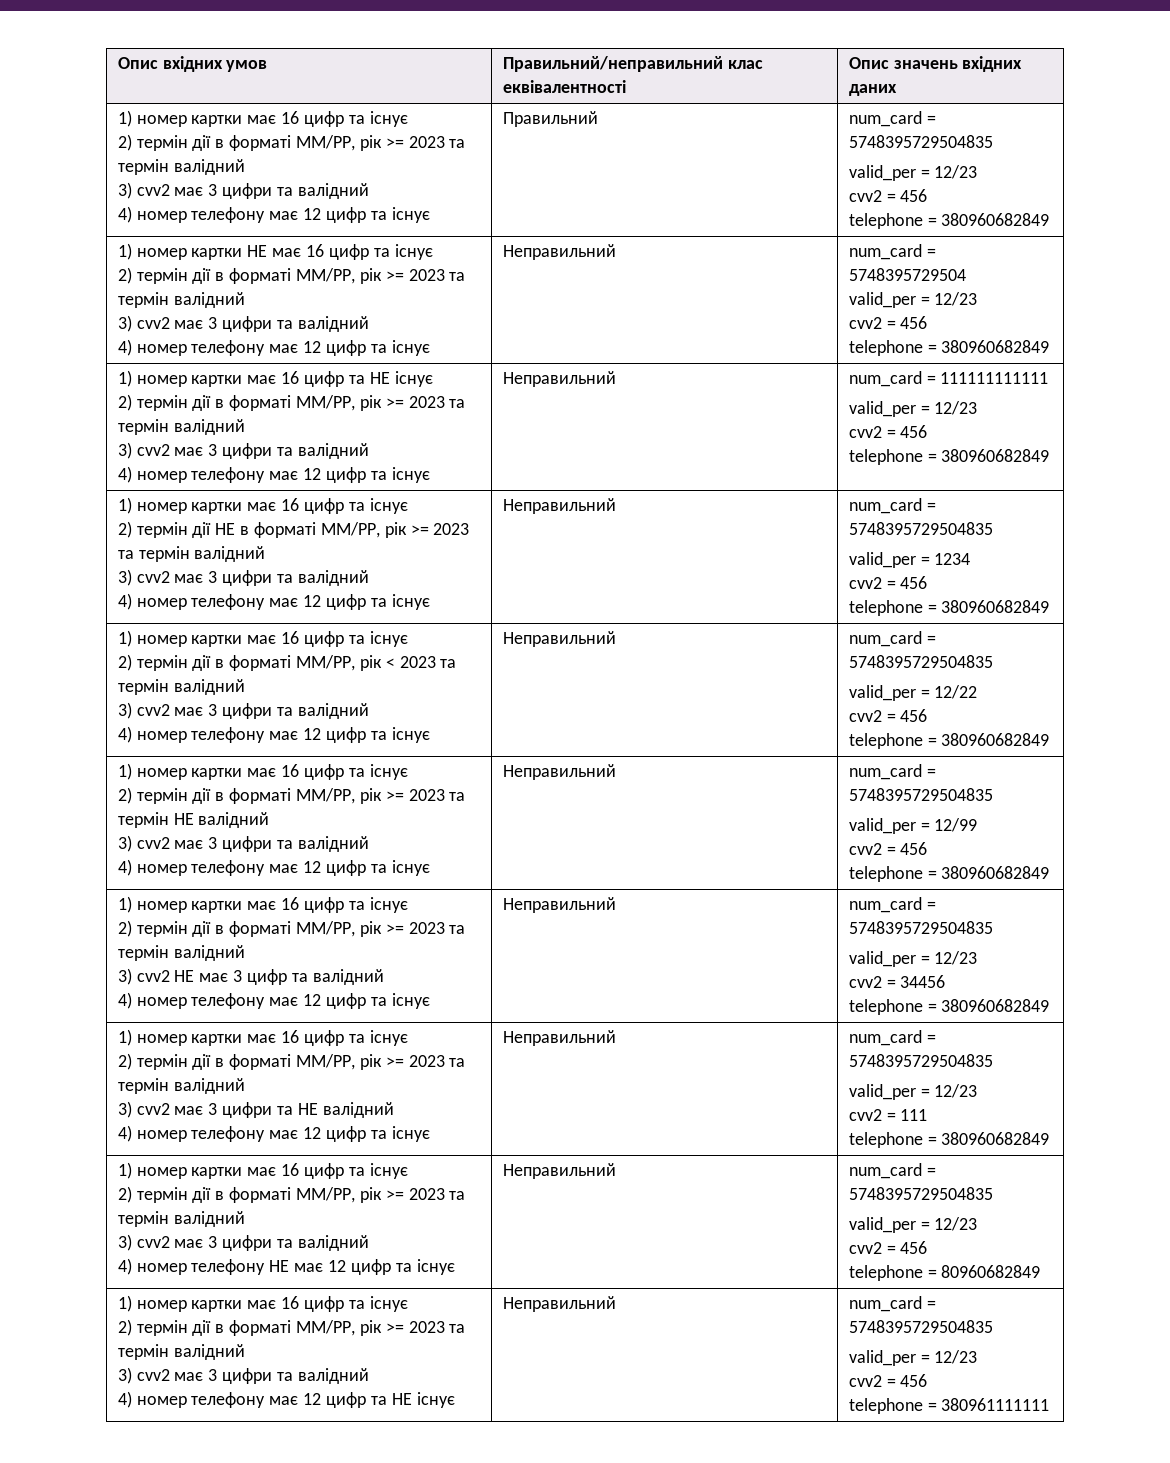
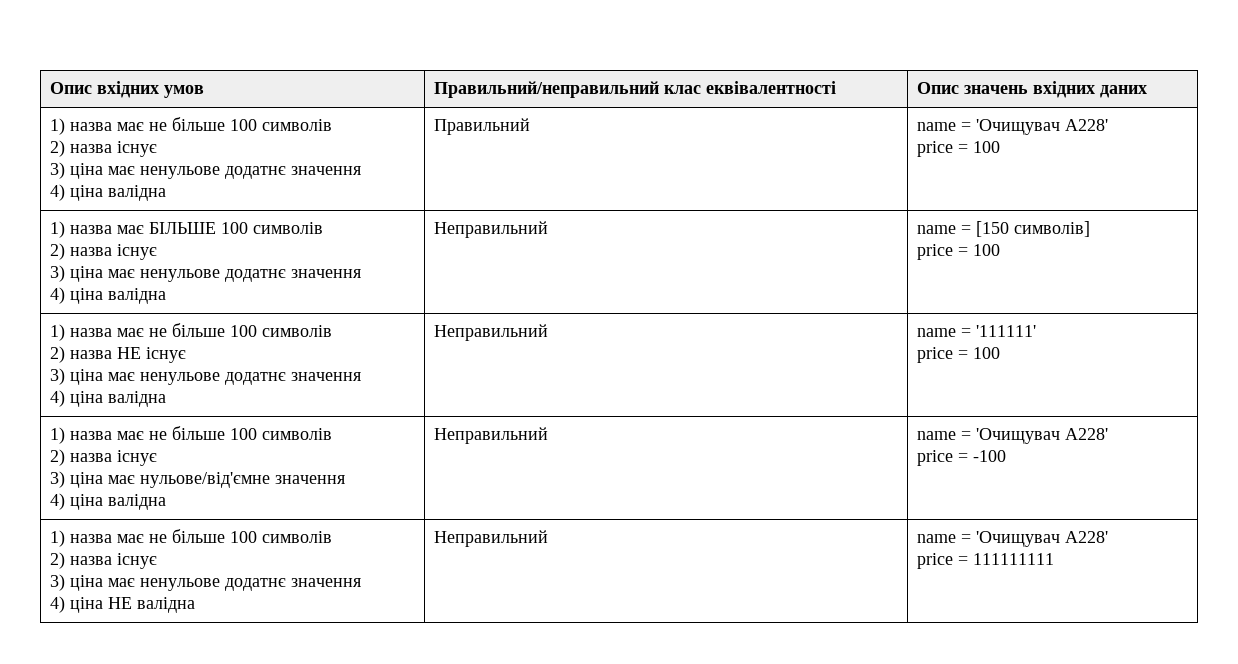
  Опис вхідних умов | Правильний/неправильний клас еквівалентності | Опис значень вхідних даних
- 1) номер картки має 16 цифр та існує
- 2) термін дії в форматі ММ/РР, рік >= 2023 та термін валідний
- 3) cvv2 має 3 цифри та валідний
- 4) номер телефону має 12 цифр та існує | Правильний | num_card = 5748395729504835
- valid_per = 12/23
- cvv2 = 456
- telephone = 380960682849
- 1) номер картки НЕ має 16 цифр та існує
- 2) термін дії в форматі ММ/РР, рік >= 2023 та термін валідний
- 3) cvv2 має 3 цифри та валідний
- 4) номер телефону має 12 цифр та існує | Неправильний | num_card = 5748395729504
- valid_per = 12/23
- cvv2 = 456
- telephone = 380960682849
- 1) номер картки має 16 цифр та НЕ існує
- 2) термін дії в форматі ММ/РР, рік >= 2023 та термін валідний
- 3) cvv2 має 3 цифри та валідний
- 4) номер телефону має 12 цифр та існує | Неправильний | num_card = 111111111111
- valid_per = 12/23
- cvv2 = 456
- telephone = 380960682849
- 1) номер картки має 16 цифр та існує
- 2) термін дії НЕ в форматі ММ/РР, рік >= 2023 та термін валідний
- 3) cvv2 має 3 цифри та валідний
- 4) номер телефону має 12 цифр та існує | Неправильний | num_card = 5748395729504835
- valid_per = 1234
- cvv2 = 456
- telephone = 380960682849
- 1) номер картки має 16 цифр та існує
- 2) термін дії в форматі ММ/РР, рік < 2023 та термін валідний
- 3) cvv2 має 3 цифри та валідний
- 4) номер телефону має 12 цифр та існує | Неправильний | num_card = 5748395729504835
- valid_per = 12/22
- cvv2 = 456
- telephone = 380960682849
- 1) номер картки має 16 цифр та існує
- 2) термін дії в форматі ММ/РР, рік >= 2023 та термін НЕ валідний
- 3) cvv2 має 3 цифри та валідний
- 4) номер телефону має 12 цифр та існує | Неправильний | num_card = 5748395729504835
- valid_per = 12/99
- cvv2 = 456
- telephone = 380960682849
- 1) номер картки має 16 цифр та існує
- 2) термін дії в форматі ММ/РР, рік >= 2023 та термін валідний
- 3) cvv2 НЕ має 3 цифр та валідний
- 4) номер телефону має 12 цифр та існує | Неправильний | num_card = 5748395729504835
- valid_per = 12/23
- cvv2 = 34456
- telephone = 380960682849
- 1) номер картки має 16 цифр та існує
- 2) термін дії в форматі ММ/РР, рік >= 2023 та термін валідний
- 3) cvv2 має 3 цифри та НЕ валідний
- 4) номер телефону має 12 цифр та існує | Неправильний | num_card = 5748395729504835
- valid_per = 12/23
- cvv2 = 111
- telephone = 380960682849
- 1) номер картки має 16 цифр та існує
- 2) термін дії в форматі ММ/РР, рік >= 2023 та термін валідний
- 3) cvv2 має 3 цифри та валідний
- 4) номер телефону НЕ має 12 цифр та існує | Неправильний | num_card = 5748395729504835
- valid_per = 12/23
- cvv2 = 456
- telephone = 80960682849
- 1) номер картки має 16 цифр та існує
- 2) термін дії в форматі ММ/РР, рік >= 2023 та термін валідний
- 3) cvv2 має 3 цифри та валідний
- 4) номер телефону має 12 цифр та НЕ існує | Неправильний | num_card = 5748395729504835
- valid_per = 12/23
- cvv2 = 456
- telephone = 380961111111
+ 1) назва має не більше 100 символів
+ 2) назва існує
+ 3) ціна має ненульове додатнє значення
+ 4) ціна валідна | Правильний | name = 'Очищувач А228'
+ price = 100
+ 1) назва має БІЛЬШЕ 100 символів
+ 2) назва існує
+ 3) ціна має ненульове додатнє значення
+ 4) ціна валідна | Неправильний | name = [150 символів]
+ price = 100
+ 1) назва має не більше 100 символів
+ 2) назва НЕ існує
+ 3) ціна має ненульове додатнє значення
+ 4) ціна валідна | Неправильний | name = '111111'
+ price = 100
+ 1) назва має не більше 100 символів
+ 2) назва існує
+ 3) ціна має нульове/від'ємне значення
+ 4) ціна валідна | Неправильний | name = 'Очищувач А228'
+ price = -100
+ 1) назва має не більше 100 символів
+ 2) назва існує
+ 3) ціна має ненульове додатнє значення
+ 4) ціна НЕ валідна | Неправильний | name = 'Очищувач А228'
+ price = 111111111

